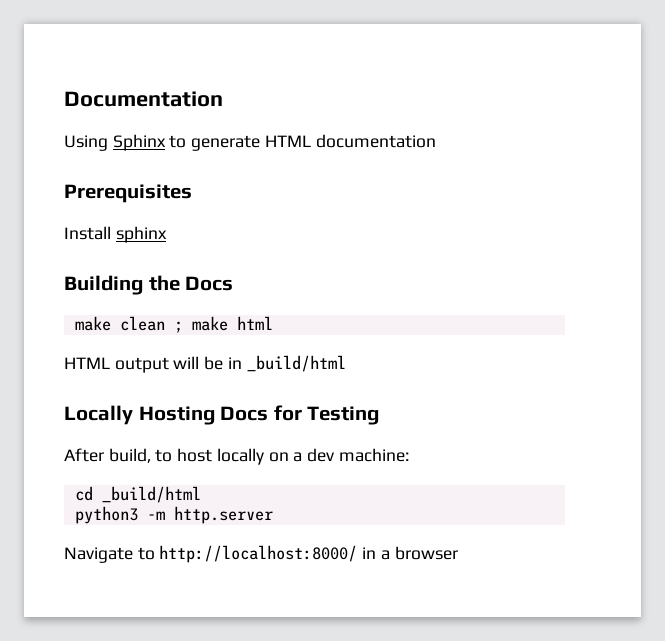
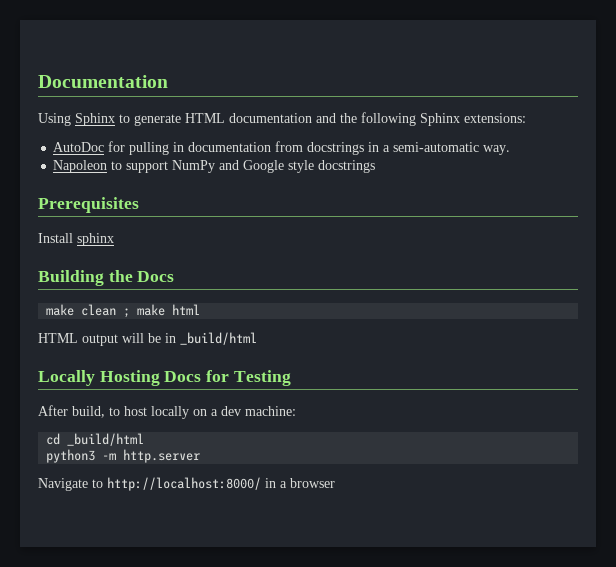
- Using Sphinx to generate HTML documentation
+ Using Sphinx to generate HTML documentation and the following Sphinx extensions:
+ AutoDoc for pulling in documentation from docstrings in a semi-automatic way.
+ Napoleon to support NumPy and Google style docstrings

